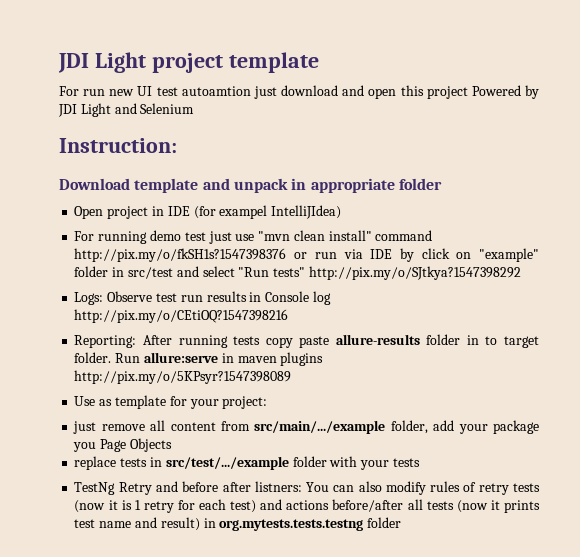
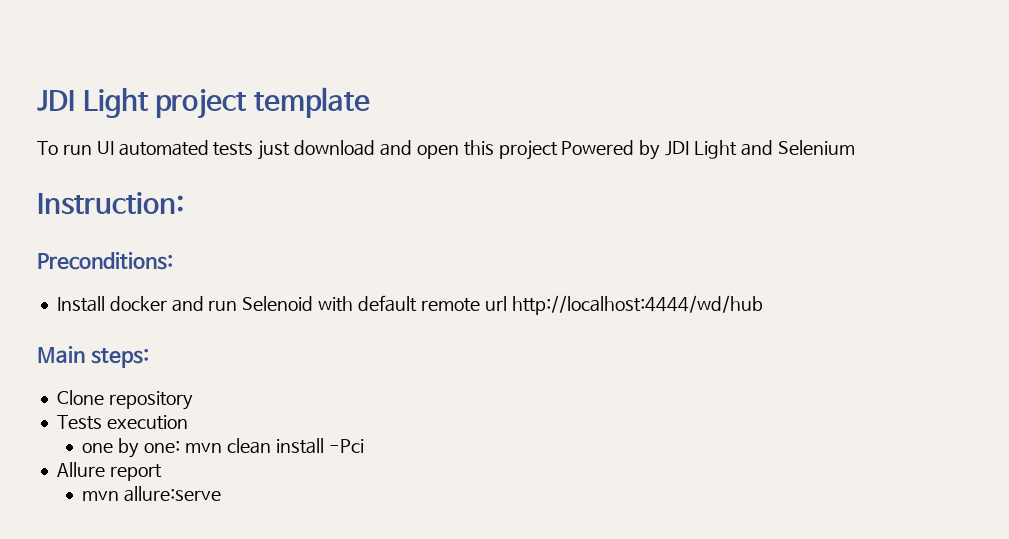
- For run new UI test autoamtion just download and open this project Powered by JDI Light and Selenium
+ To run UI automated tests just download and open this project Powered by JDI Light and Selenium
- Download template and unpack in appropriate folder
- Open project in IDE (for exampel IntelliJIdea)
- For running demo test just use "mvn clean install" command http://pix.my/o/fkSH1s?1547398376 or run via IDE by click on "example" folder in src/test and select "Run tests" http://pix.my/o/SJtkya?1547398292
- Logs: Observe test run results in Console log http://pix.my/o/CEtiOQ?1547398216
- Reporting: After running tests copy paste allure-results folder in to target folder. Run allure:serve in maven plugins http://pix.my/o/5KPsyr?1547398089
- Use as template for your project:
- just remove all content from src/main/.../example folder, add your package you Page Objects
- replace tests in src/test/.../example folder with your tests
- TestNg Retry and before after listners: You can also modify rules of retry tests (now it is 1 retry for each test) and actions before/after all tests (now it prints test name and result) in org.mytests.tests.testng folder
+ Preconditions:
+ Install docker and run Selenoid with default remote url http://localhost:4444/wd/hub
+ Main steps:
+ Clone repository
+ Tests execution
+ one by one: mvn clean install -Pci
+ Allure report
+ mvn allure:serve

